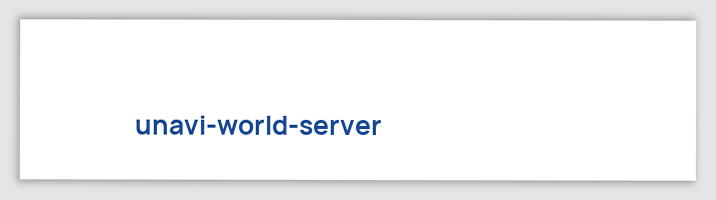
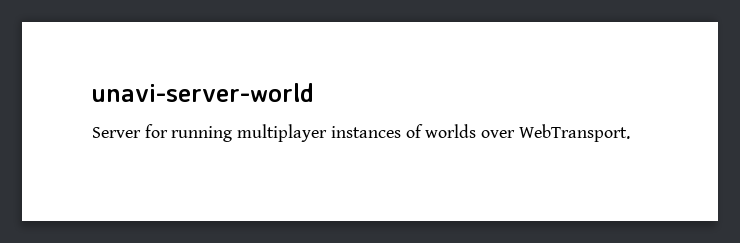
- unavi-world-server
+ unavi-server-world
+ Server for running multiplayer instances of worlds over WebTransport.

